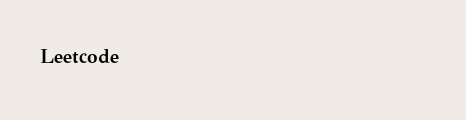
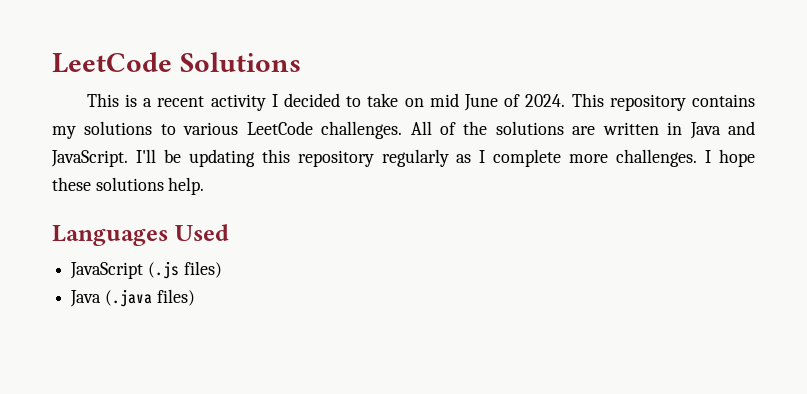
- Leetcode
+ LeetCode Solutions
+ This is a recent activity I decided to take on mid June of 2024. This repository contains my solutions to various LeetCode challenges. All of the solutions are written in Java and JavaScript. I'll be updating this repository regularly as I complete more challenges. I hope these solutions help.
+ Languages Used
+ JavaScript (.js files)
+ Java (.java files)

